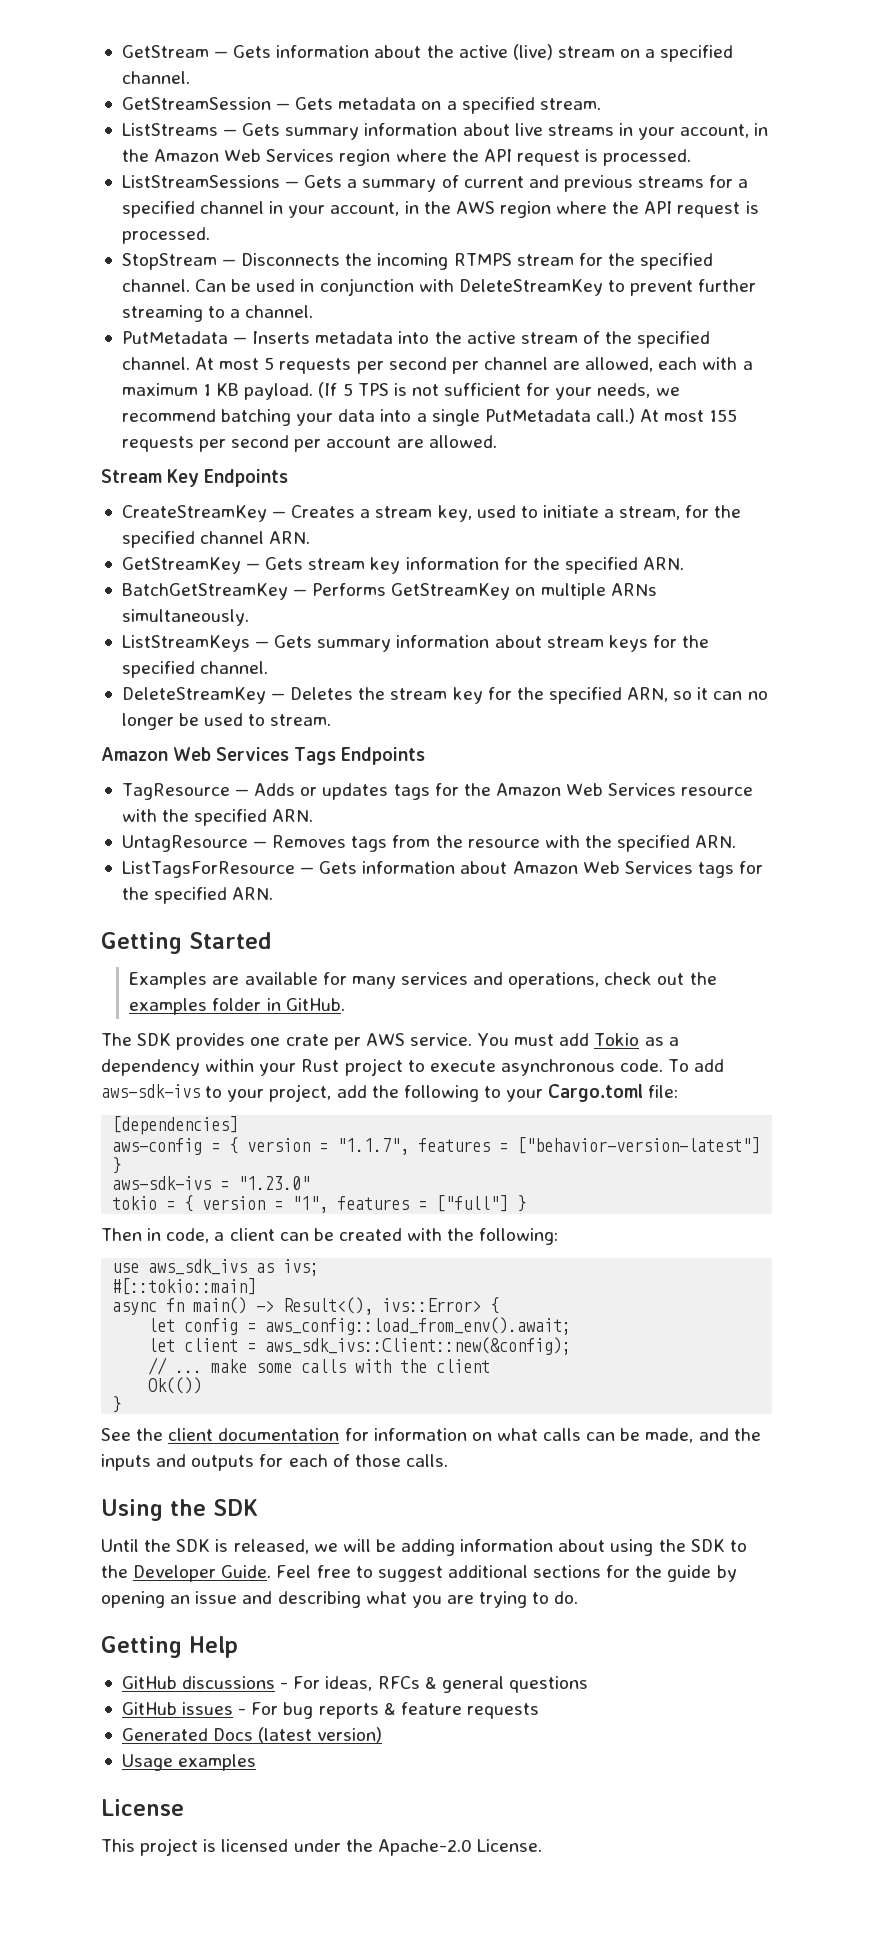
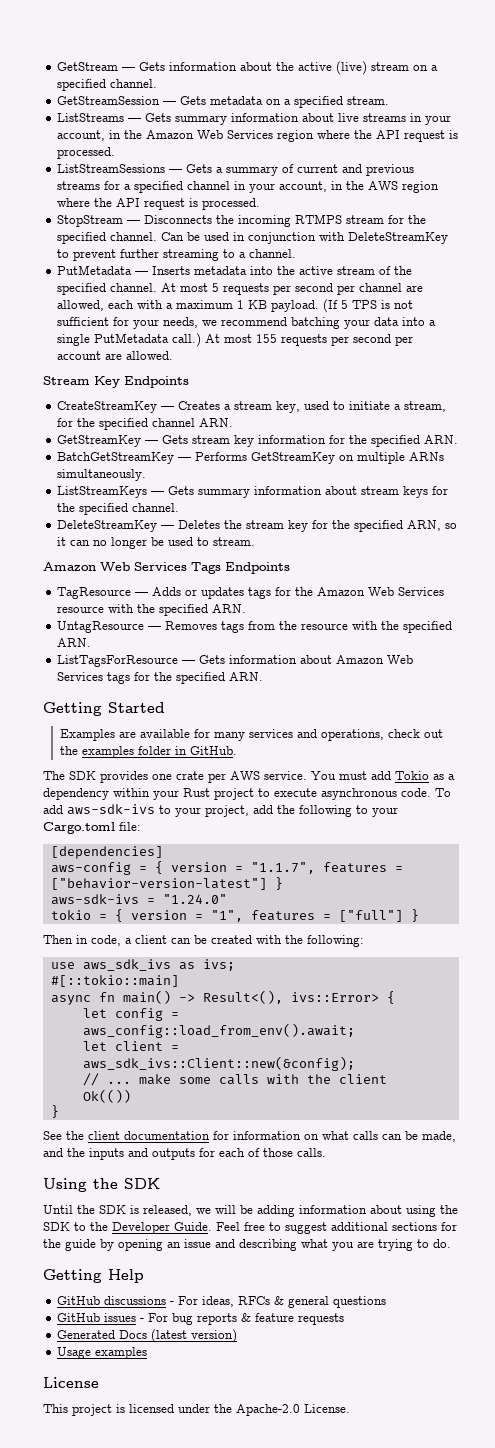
- aws-sdk-ivs = "1.23.0"
+ aws-sdk-ivs = "1.24.0"

